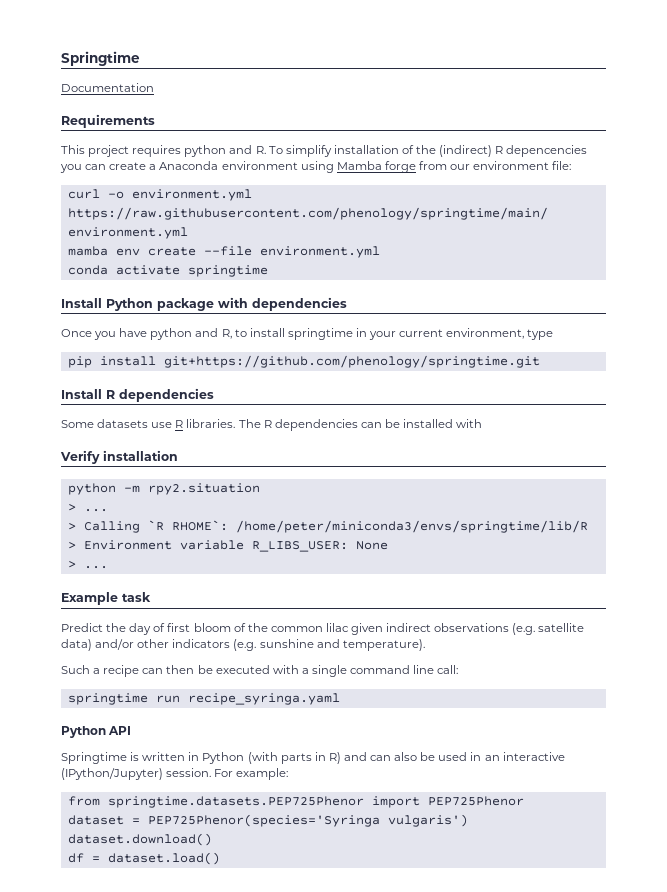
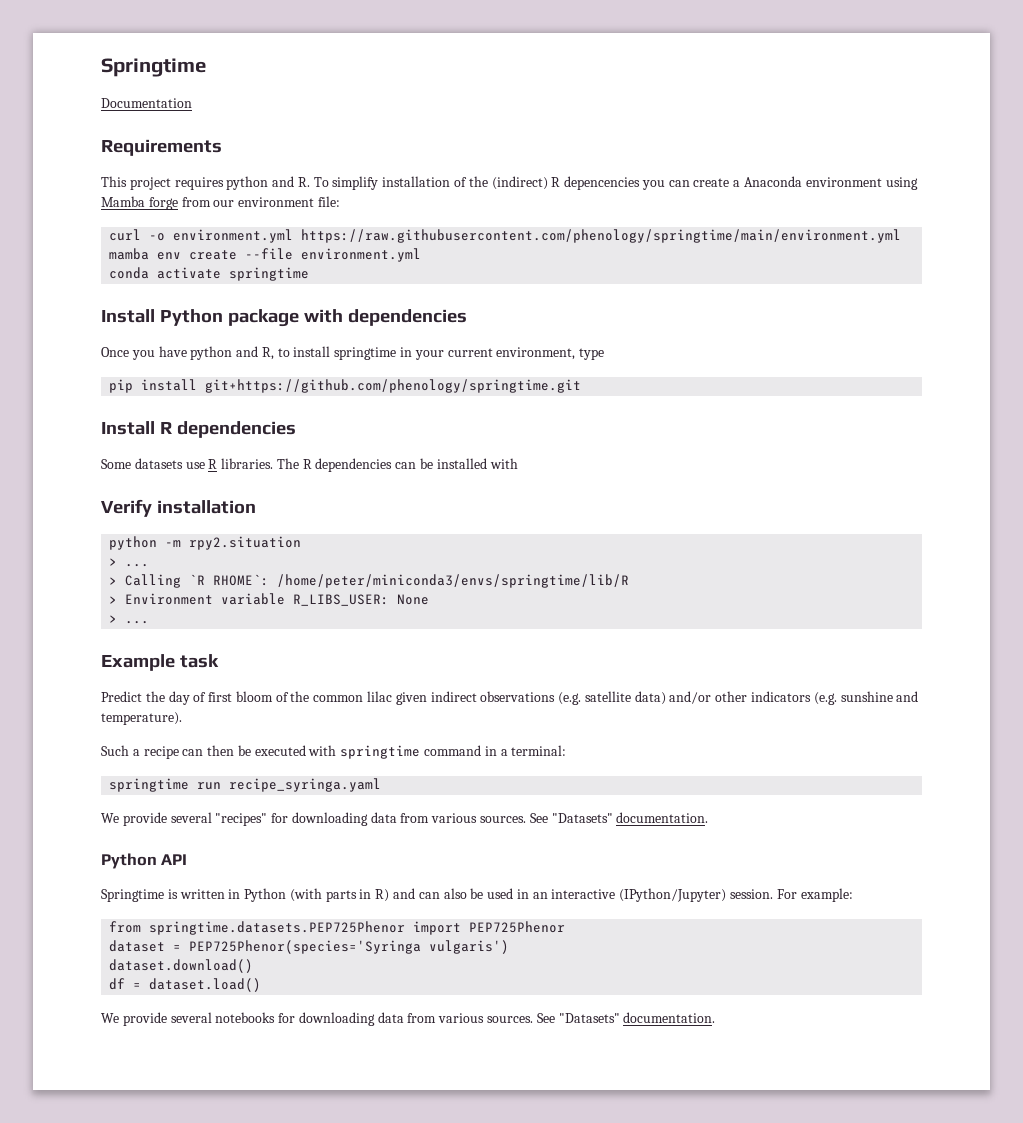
- Such a recipe can then be executed with a single command line call:
+ Such a recipe can then be executed with springtime command in a terminal:
  springtime run recipe_syringa.yaml
+ We provide several "recipes" for downloading data from various sources. See "Datasets" documentation.
+ We provide several notebooks for downloading data from various sources. See "Datasets" documentation.

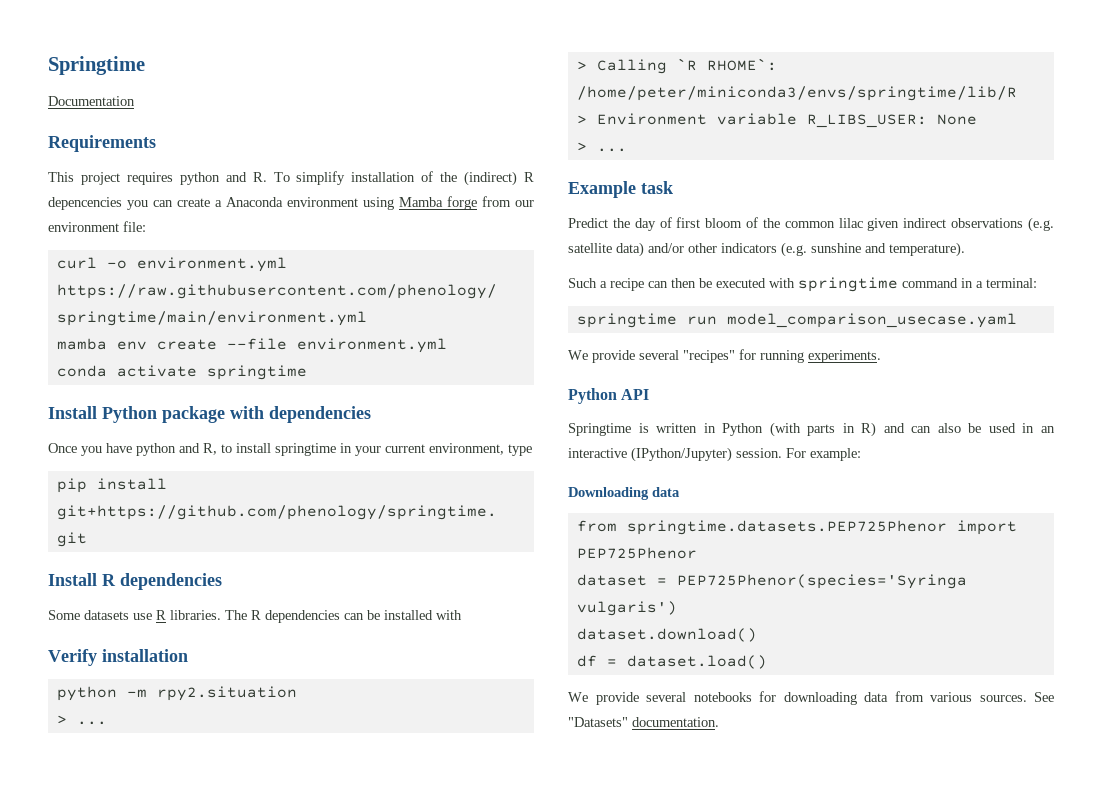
- springtime run recipe_syringa.yaml
+ springtime run model_comparison_usecase.yaml
- We provide several "recipes" for downloading data from various sources. See "Datasets" documentation.
+ We provide several "recipes" for running experiments.
+ Downloading data

